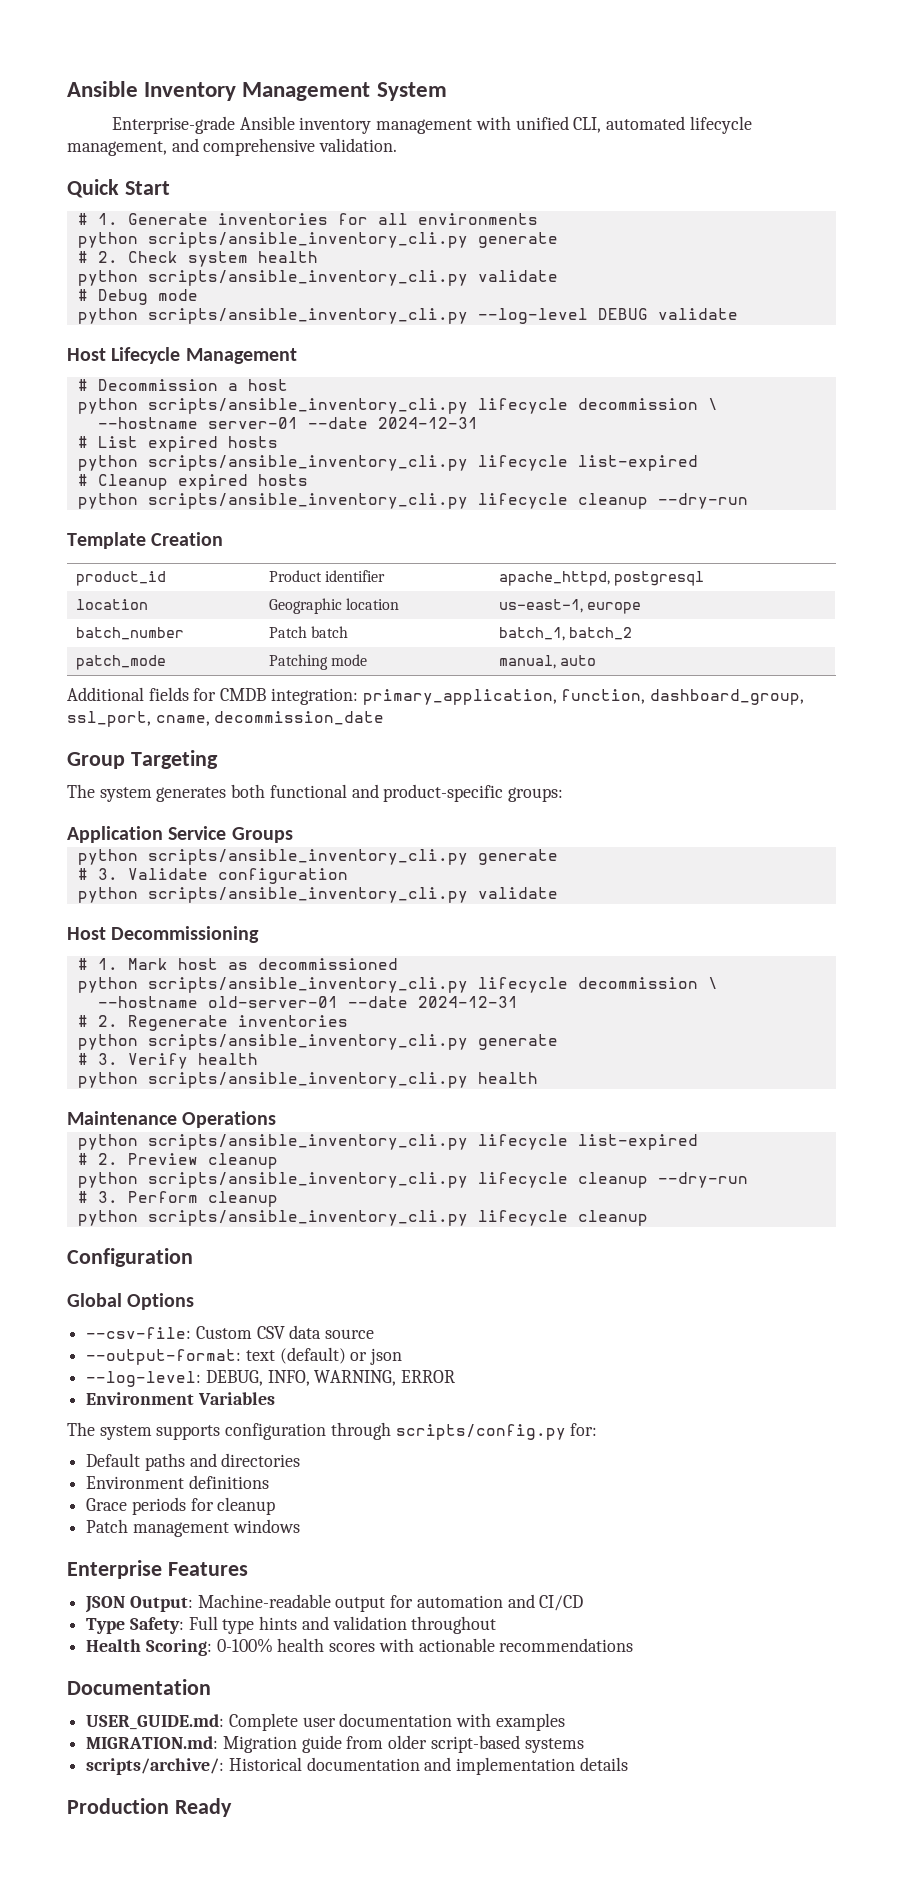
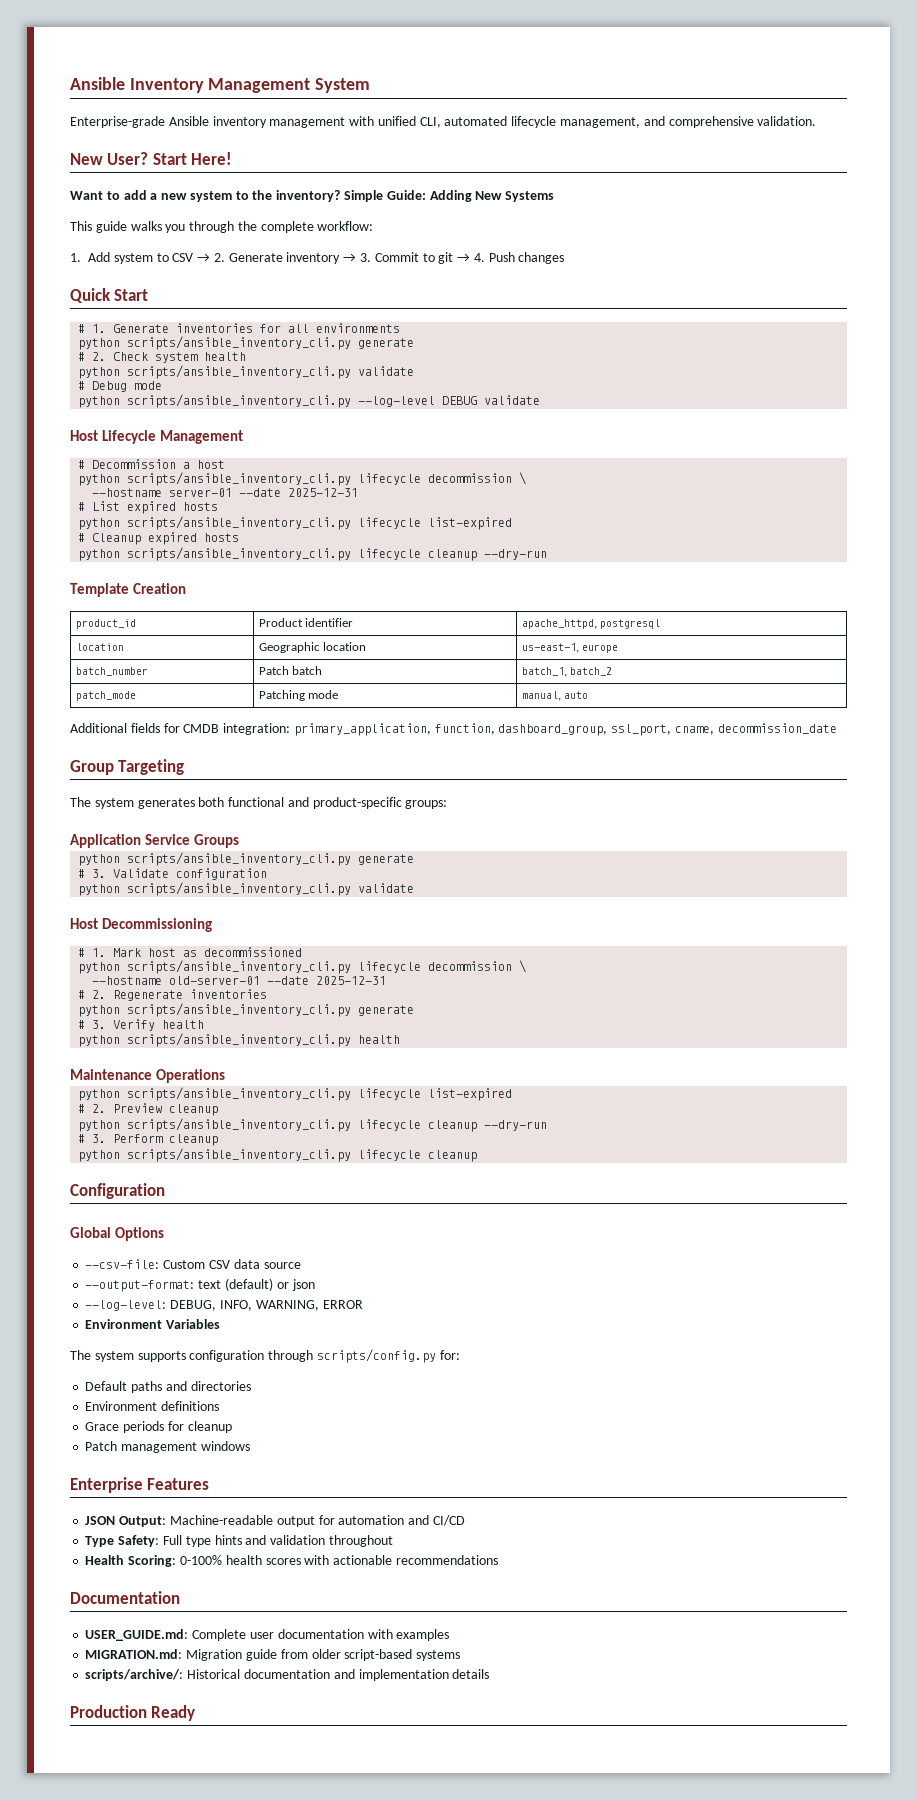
+ New User? Start Here!
+ Want to add a new system to the inventory? Simple Guide: Adding New Systems
+ This guide walks you through the complete workflow:
+ 1. Add system to CSV → 2. Generate inventory → 3. Commit to git → 4. Push changes
- --hostname server-01 --date 2024-12-31
+ --hostname server-01 --date 2025-12-31
- --hostname old-server-01 --date 2024-12-31
+ --hostname old-server-01 --date 2025-12-31

